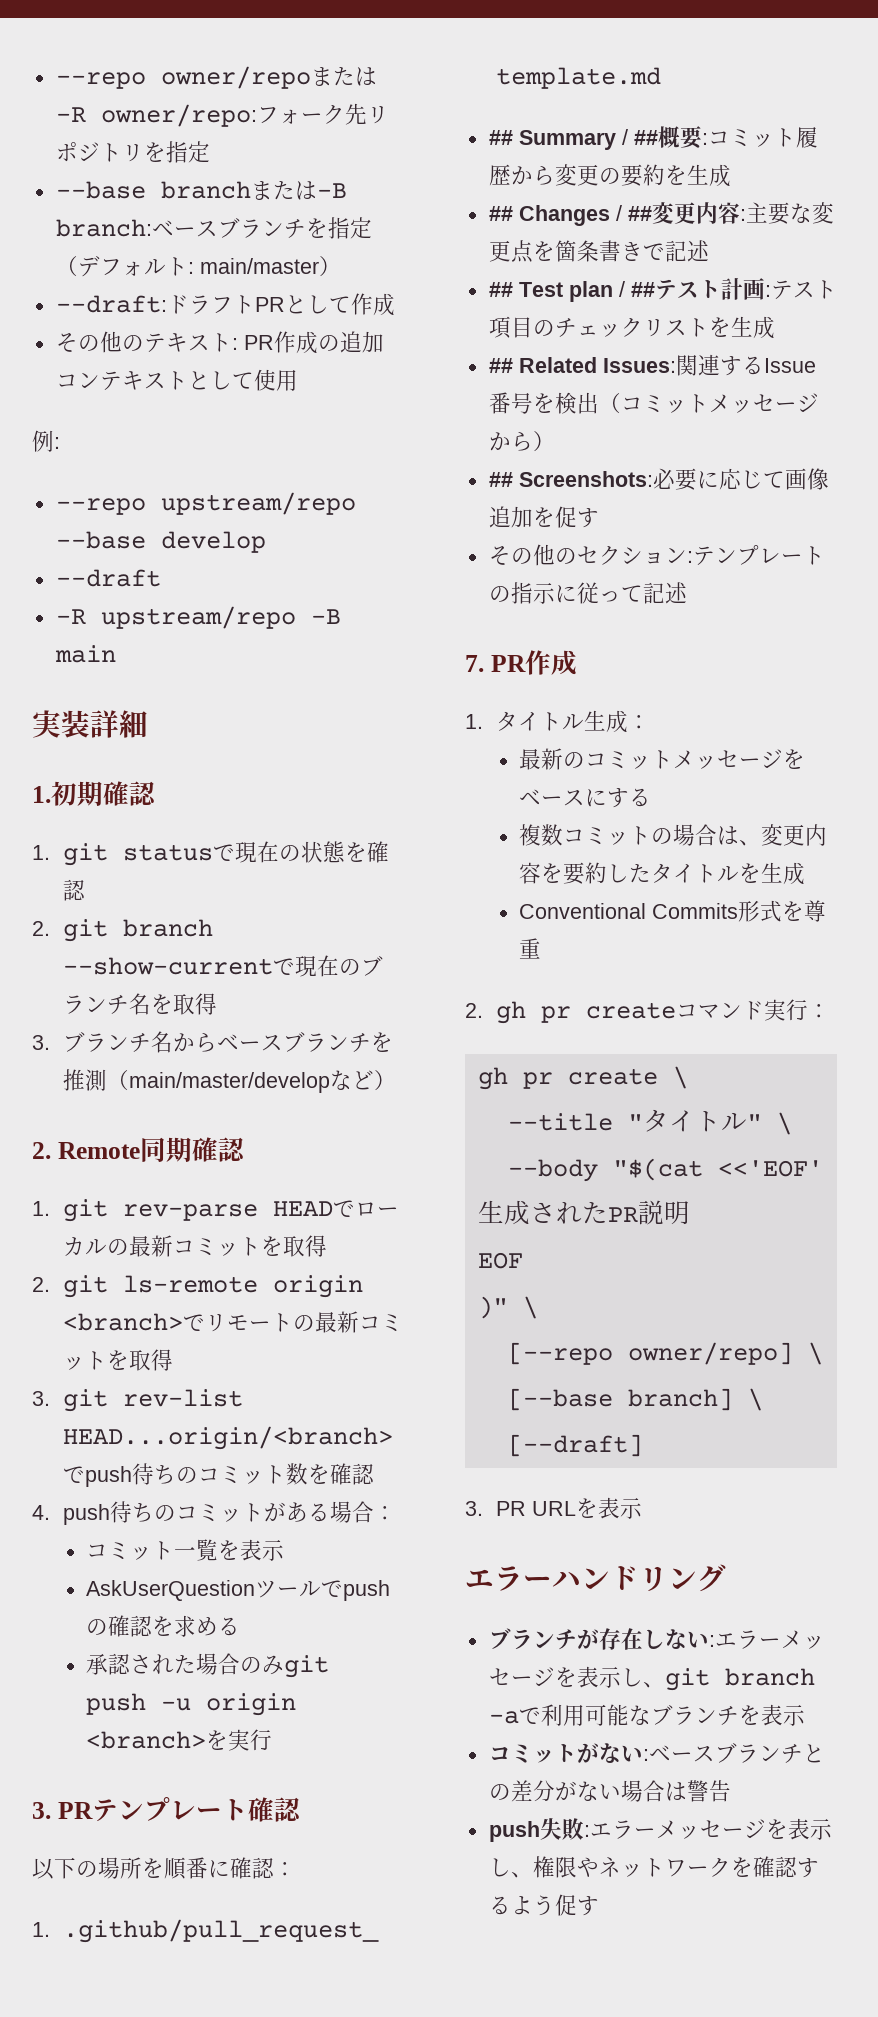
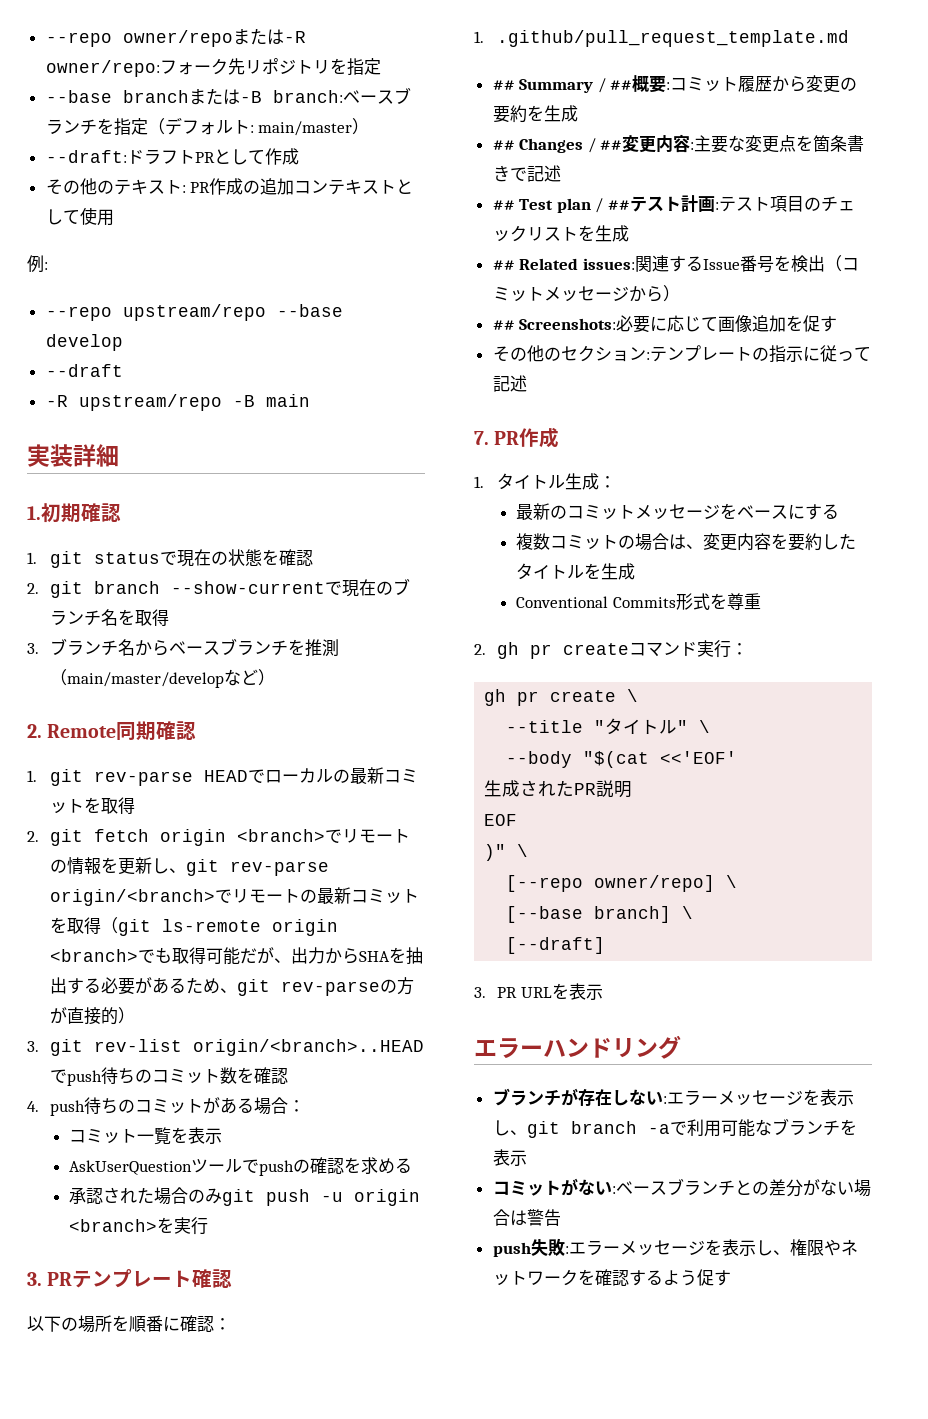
- 2. git ls-remote origin <branch>でリモートの最新コミットを取得
+ 2. git fetch origin <branch>でリモートの情報を更新し、git rev-parse origin/<branch>でリモートの最新コミットを取得（git ls-remote origin <branch>でも取得可能だが、出力からSHAを抽出する必要があるため、git rev-parseの方が直接的）
- 3. git rev-list HEAD...origin/<branch>でpush待ちのコミット数を確認
+ 3. git rev-list origin/<branch>..HEADでpush待ちのコミット数を確認
- ## Related Issues:関連するIssue番号を検出（コミットメッセージから）
+ ## Related issues:関連するIssue番号を検出（コミットメッセージから）

